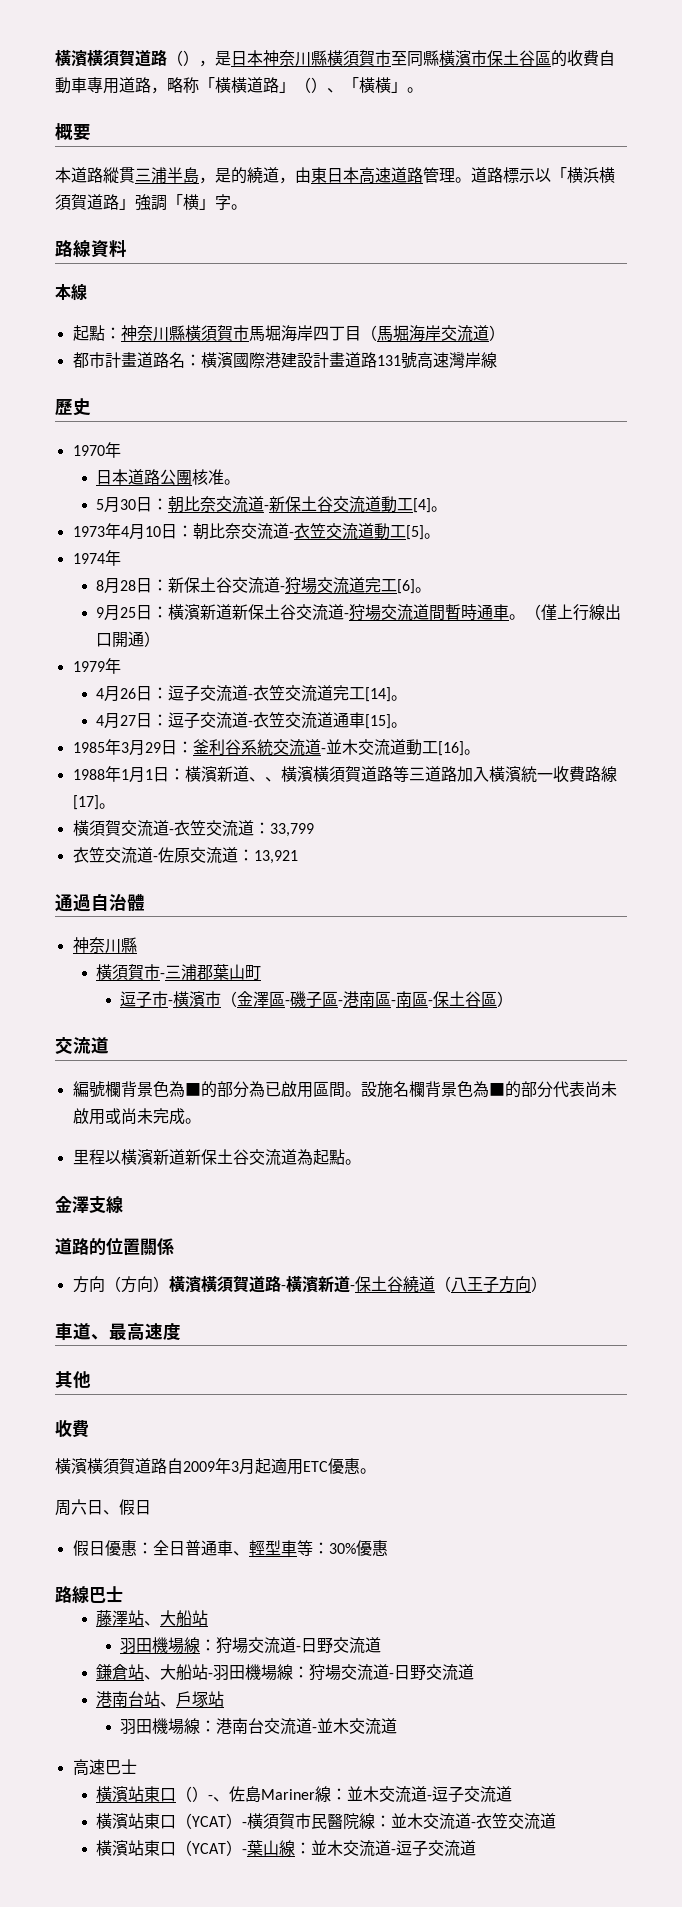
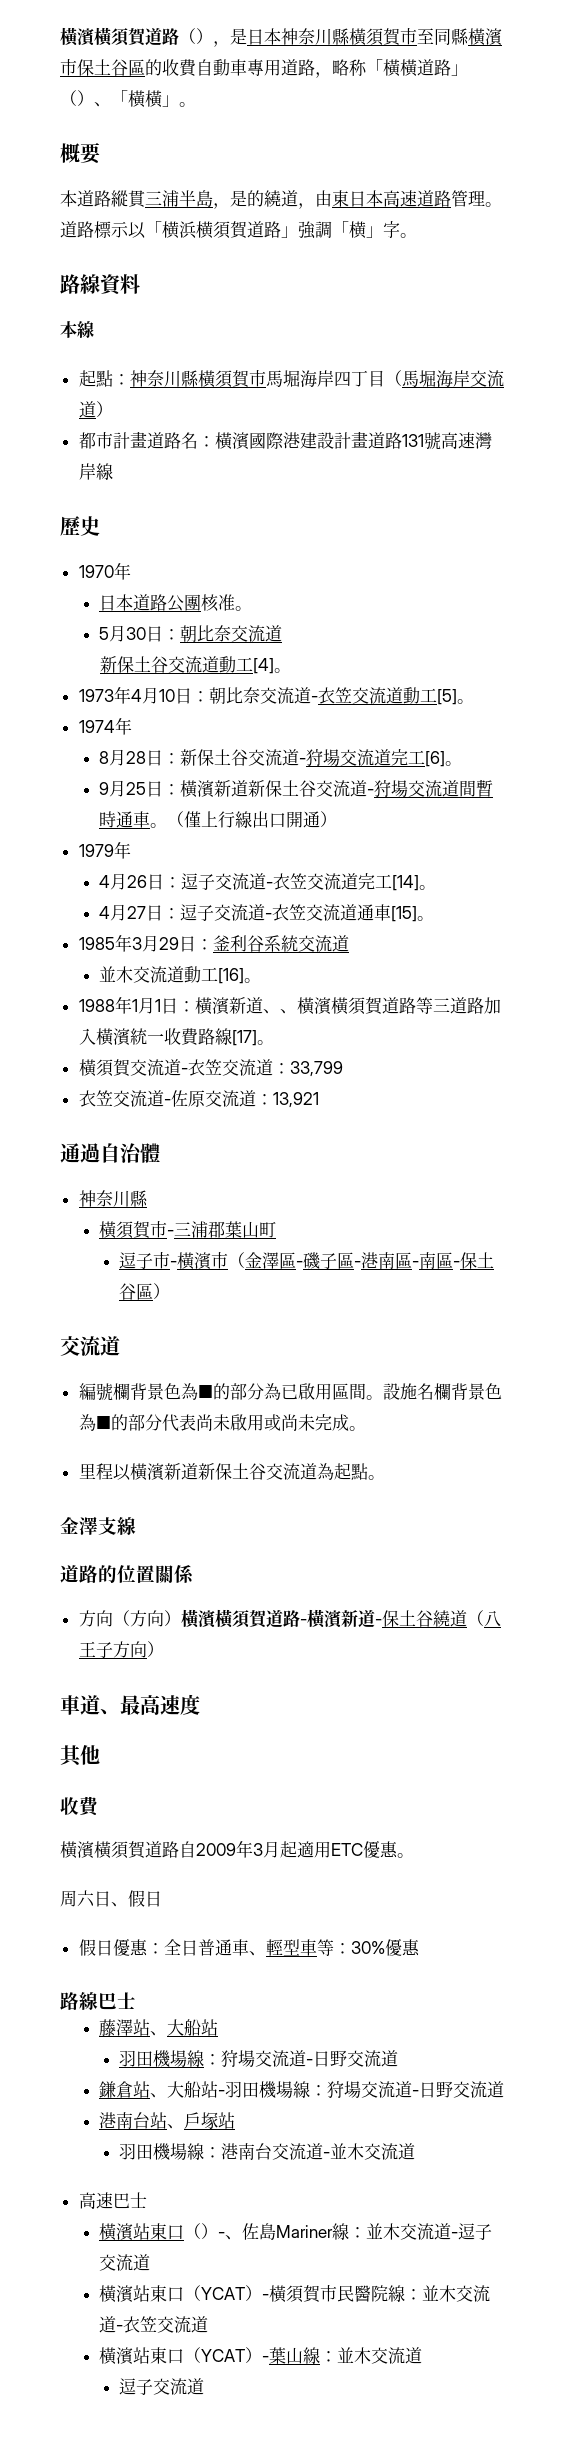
- 5月30日：朝比奈交流道-新保土谷交流道動工[4]。
+ 5月30日：朝比奈交流道
+ 新保土谷交流道動工[4]。
- 1985年3月29日：釜利谷系統交流道-並木交流道動工[16]。
+ 1985年3月29日：釜利谷系統交流道
+ 並木交流道動工[16]。
- 橫濱站東口（YCAT）-葉山線：並木交流道-逗子交流道
+ 橫濱站東口（YCAT）-葉山線：並木交流道
+ 逗子交流道

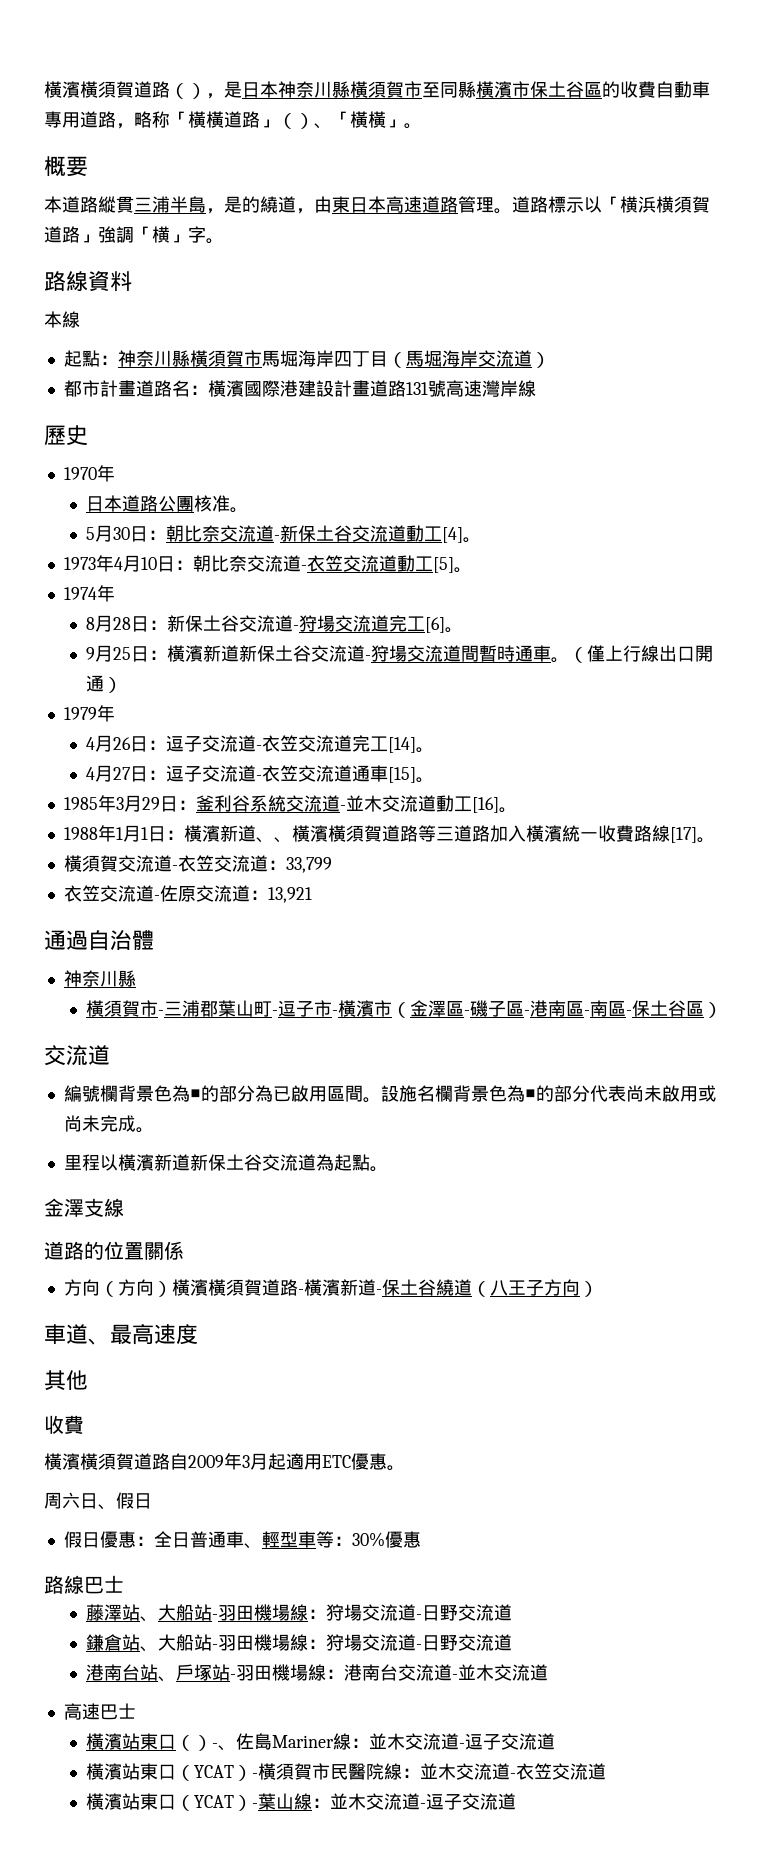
- 5月30日：朝比奈交流道
- 新保土谷交流道動工[4]。
+ 5月30日：朝比奈交流道-新保土谷交流道動工[4]。
- 1985年3月29日：釜利谷系統交流道
- 並木交流道動工[16]。
+ 1985年3月29日：釜利谷系統交流道-並木交流道動工[16]。
- 橫須賀市-三浦郡葉山町
- 逗子市-橫濱市（金澤區-磯子區-港南區-南區-保土谷區）
+ 橫須賀市-三浦郡葉山町-逗子市-橫濱市（金澤區-磯子區-港南區-南區-保土谷區）
- 藤澤站、大船站
- 羽田機場線：狩場交流道-日野交流道
+ 藤澤站、大船站-羽田機場線：狩場交流道-日野交流道
- 港南台站、戶塚站
- 羽田機場線：港南台交流道-並木交流道
+ 港南台站、戶塚站-羽田機場線：港南台交流道-並木交流道
- 橫濱站東口（YCAT）-葉山線：並木交流道
- 逗子交流道
+ 橫濱站東口（YCAT）-葉山線：並木交流道-逗子交流道

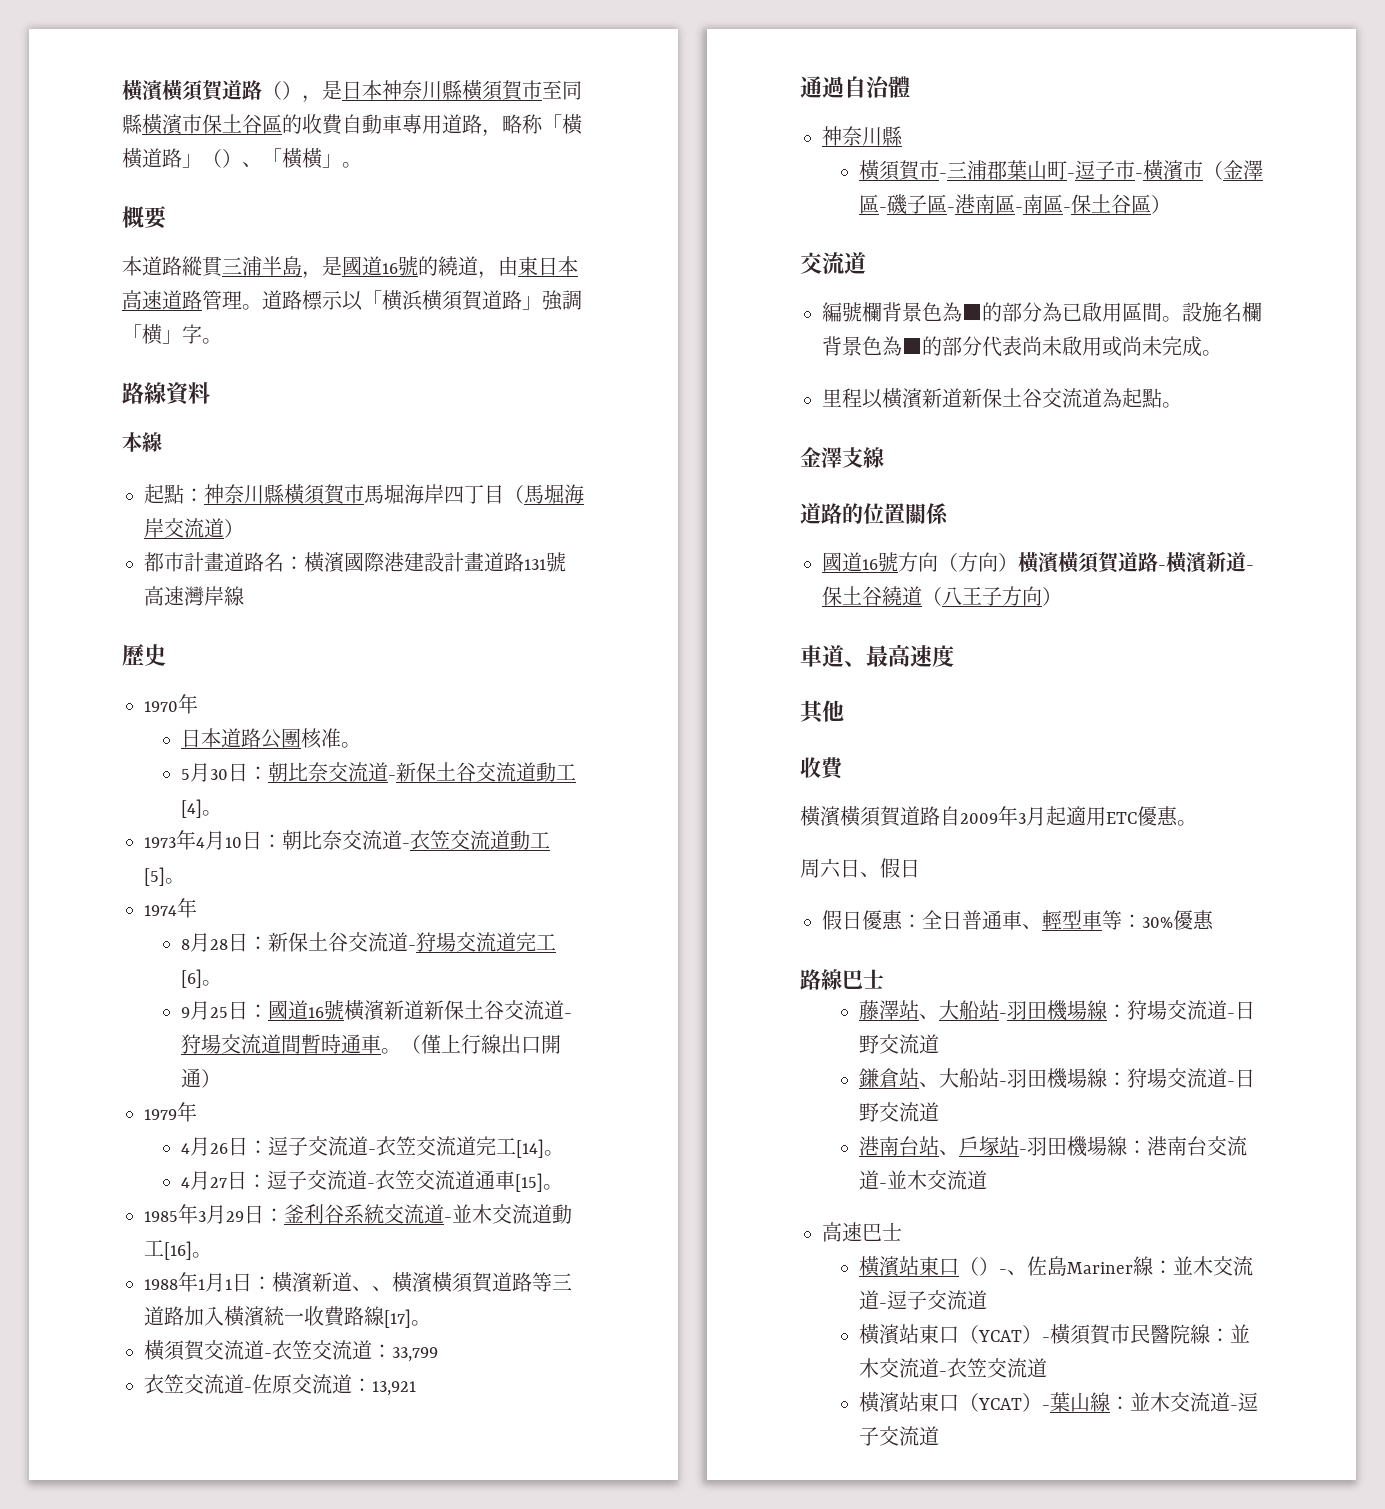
- 本道路縱貫三浦半島，是的繞道，由東日本高速道路管理。
+ 本道路縱貫三浦半島，是國道16號的繞道，由東日本高速道路管理。
- 9月25日：橫濱新道新保土谷交流道-狩場交流道間暫時通車。
+ 9月25日：國道16號橫濱新道新保土谷交流道-狩場交流道間暫時通車。
- 方向（方向）橫濱橫須賀道路-橫濱新道-保土谷繞道（八王子方向）
+ 國道16號方向（方向）橫濱橫須賀道路-橫濱新道-保土谷繞道（八王子方向）

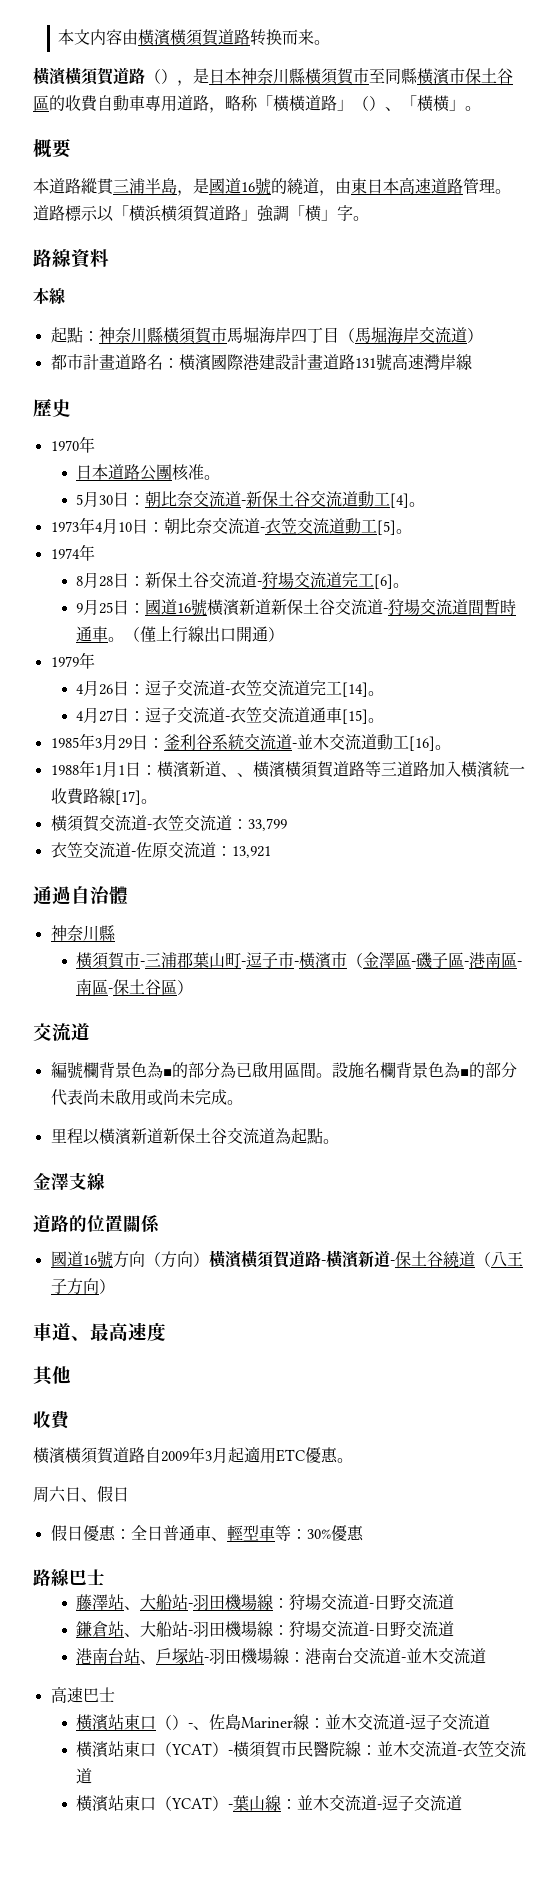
+ 本文内容由橫濱橫須賀道路转换而来。

